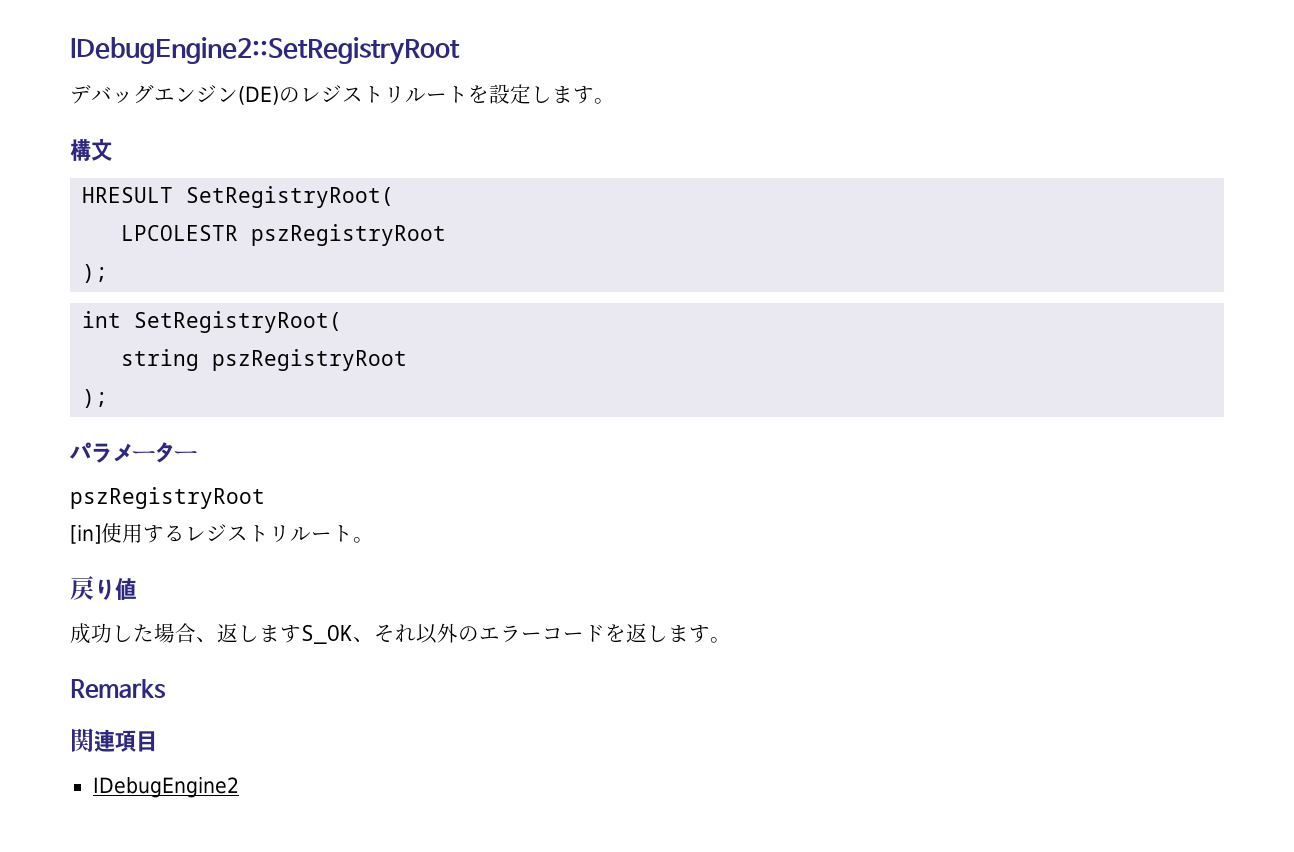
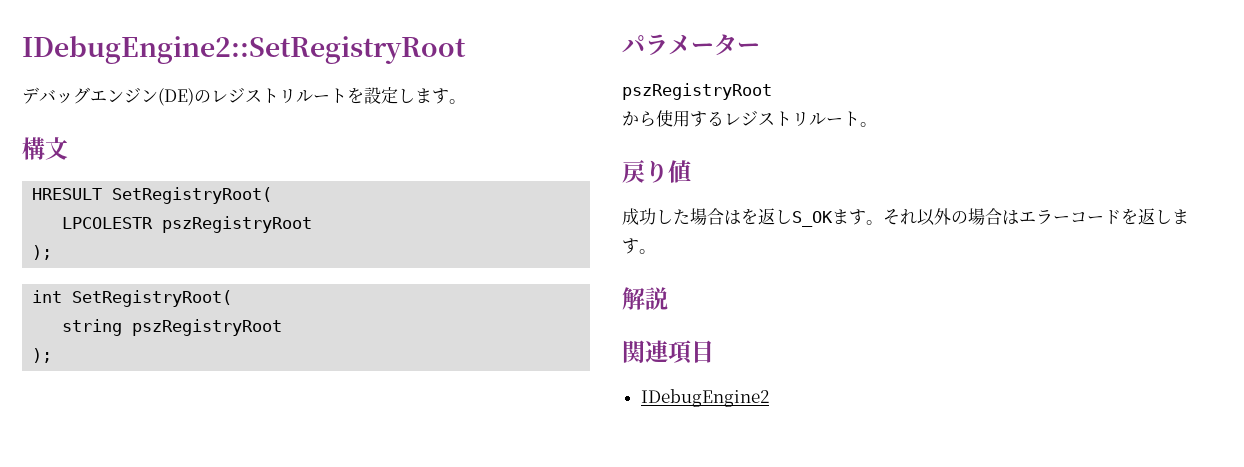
- [in]使用するレジストリルート。
+ から使用するレジストリルート。
- 成功した場合、返しますS_OK、それ以外のエラーコードを返します。
+ 成功した場合はを返しS_OKます。それ以外の場合はエラーコードを返します。
- Remarks
+ 解説

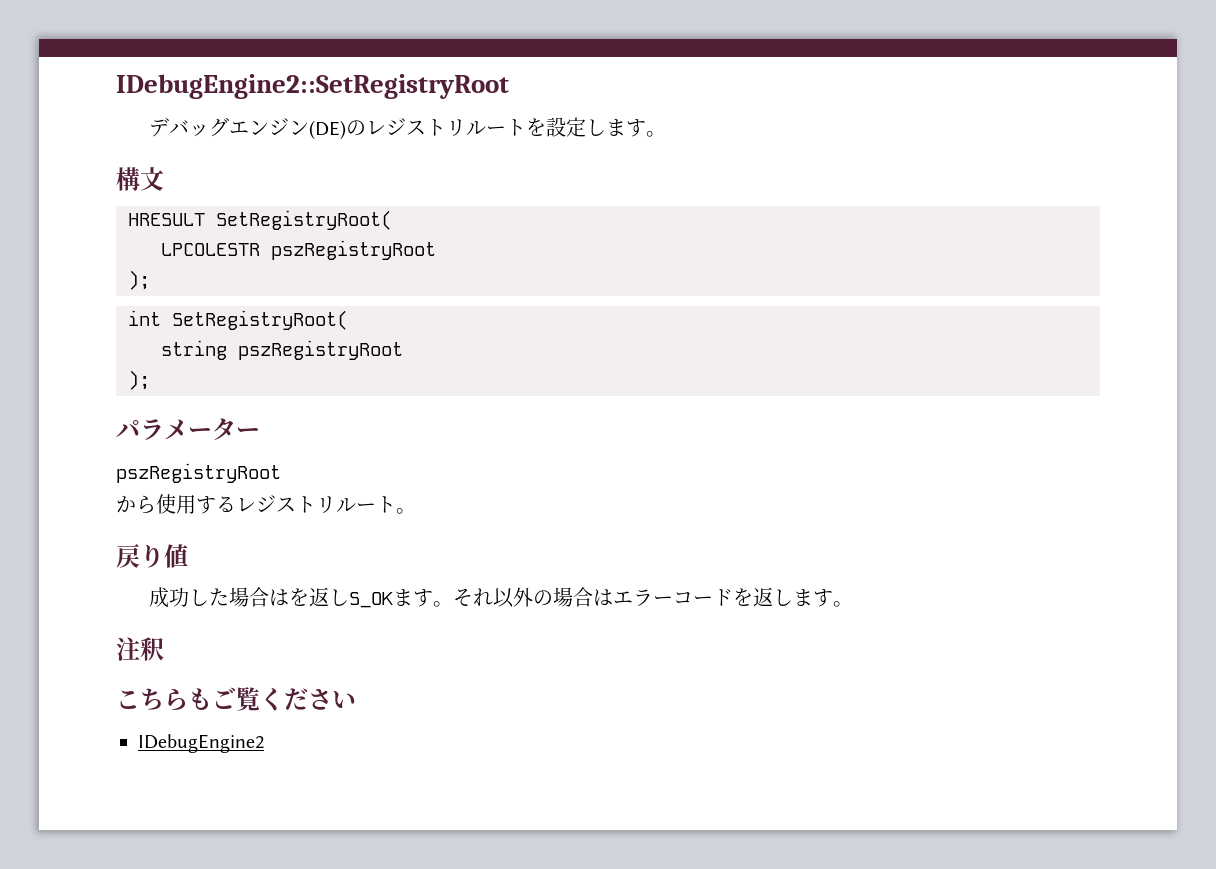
- 解説
- 関連項目
+ 注釈
+ こちらもご覧ください

